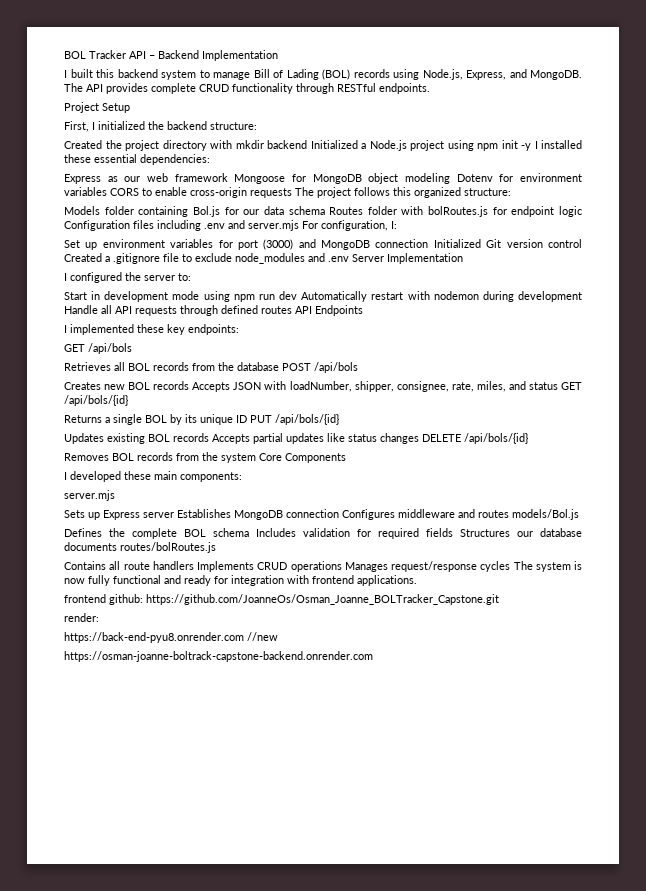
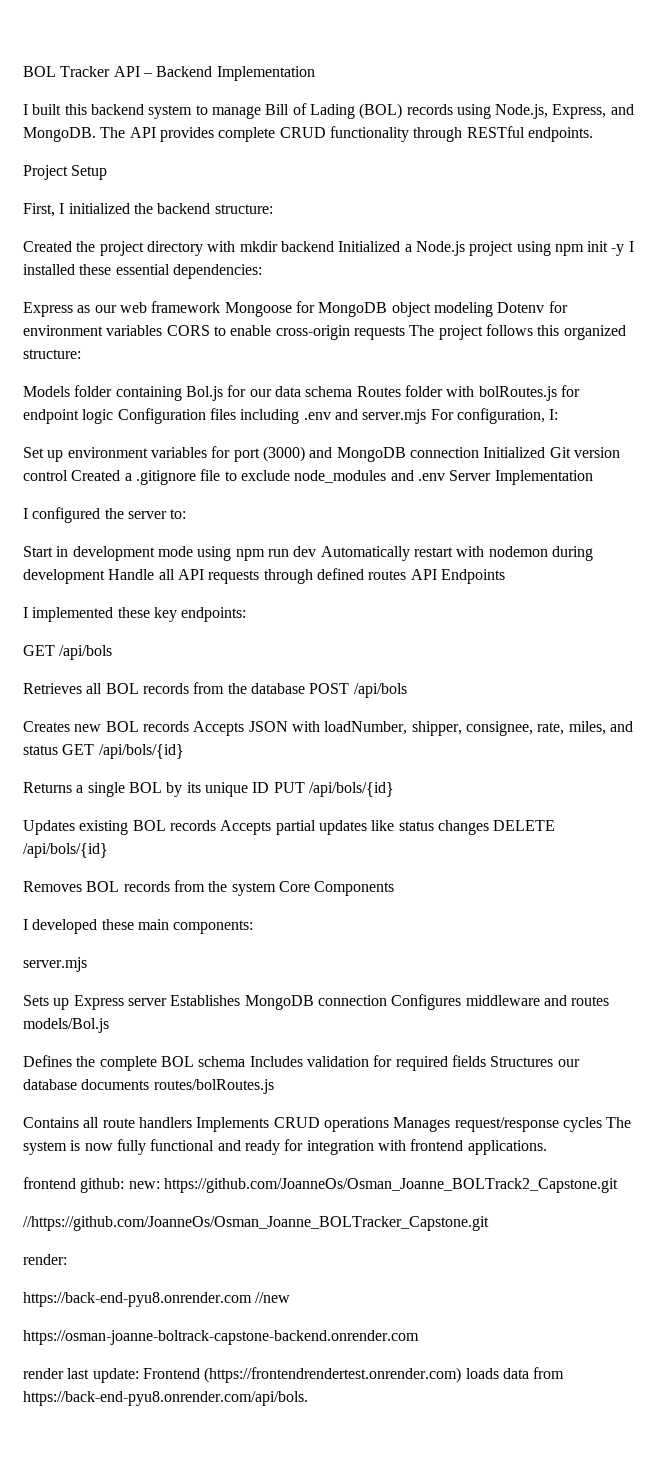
- frontend github: https://github.com/JoanneOs/Osman_Joanne_BOLTracker_Capstone.git
+ frontend github: new: https://github.com/JoanneOs/Osman_Joanne_BOLTrack2_Capstone.git
+ //https://github.com/JoanneOs/Osman_Joanne_BOLTracker_Capstone.git
+ render last update: Frontend (https://frontendrendertest.onrender.com) loads data from https://back-end-pyu8.onrender.com/api/bols.

